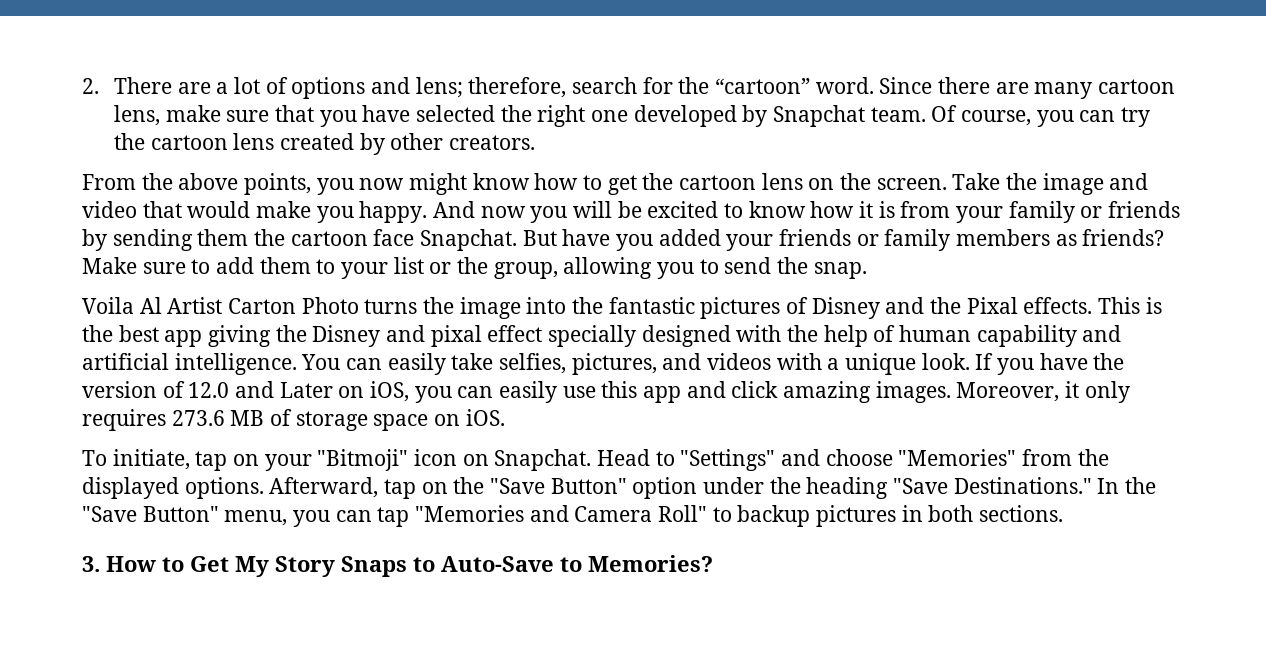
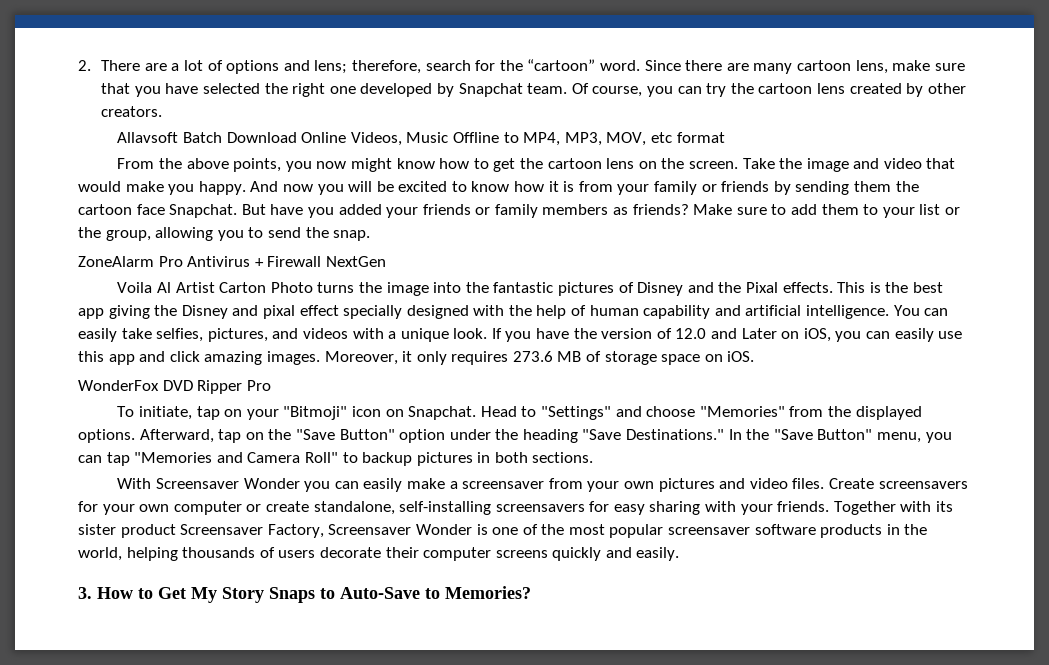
+ Allavsoft Batch Download Online Videos, Music Offline to MP4, MP3, MOV, etc format
+ ZoneAlarm Pro Antivirus + Firewall NextGen
+ WonderFox DVD Ripper Pro
+ With Screensaver Wonder you can easily make a screensaver from your own pictures and video files. Create screensavers for your own computer or create standalone, self-installing screensavers for easy sharing with your friends. Together with its sister product Screensaver Factory, Screensaver Wonder is one of the most popular screensaver software products in the world, helping thousands of users decorate their computer screens quickly and easily.

